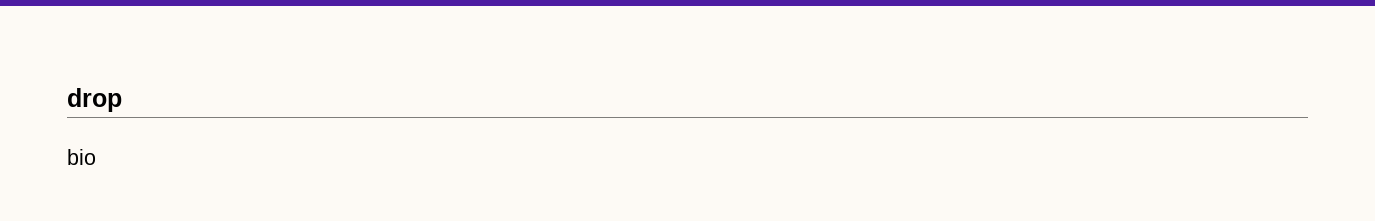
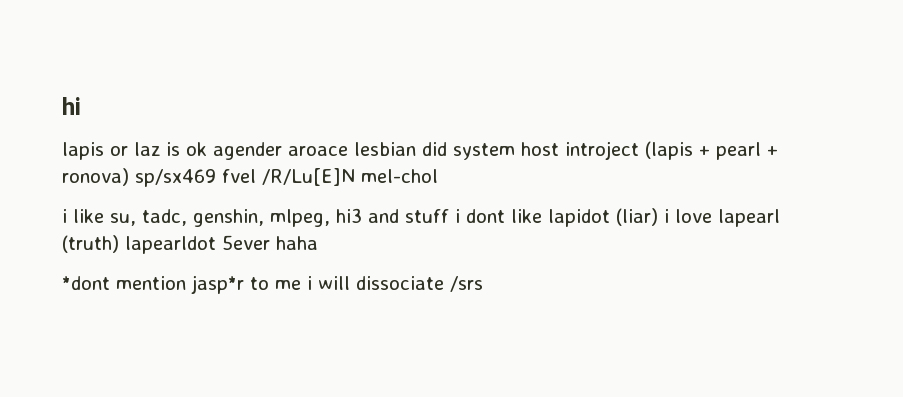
- drop
- bio
+ hi
+ lapis or laz is ok agender aroace lesbian did system host introject (lapis + pearl + ronova) sp/sx469 fvel /R/Lu[E]N mel-chol
+ i like su, tadc, genshin, mlpeg, hi3 and stuff i dont like lapidot (liar) i love lapearl (truth) lapearldot 5ever haha
+ *dont mention jasp*r to me i will dissociate /srs

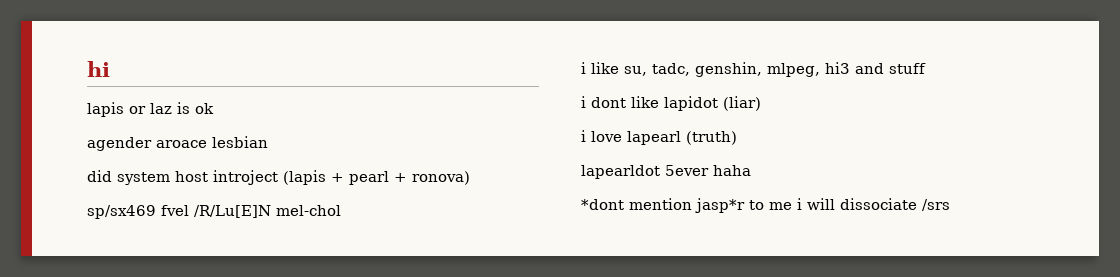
- lapis or laz is ok agender aroace lesbian did system host introject (lapis + pearl + ronova) sp/sx469 fvel /R/Lu[E]N mel-chol
+ lapis or laz is ok
+ agender aroace lesbian
+ did system host introject (lapis + pearl + ronova)
+ sp/sx469 fvel /R/Lu[E]N mel-chol
- i like su, tadc, genshin, mlpeg, hi3 and stuff i dont like lapidot (liar) i love lapearl (truth) lapearldot 5ever haha
+ i like su, tadc, genshin, mlpeg, hi3 and stuff
+ i dont like lapidot (liar)
+ i love lapearl (truth)
+ lapearldot 5ever haha

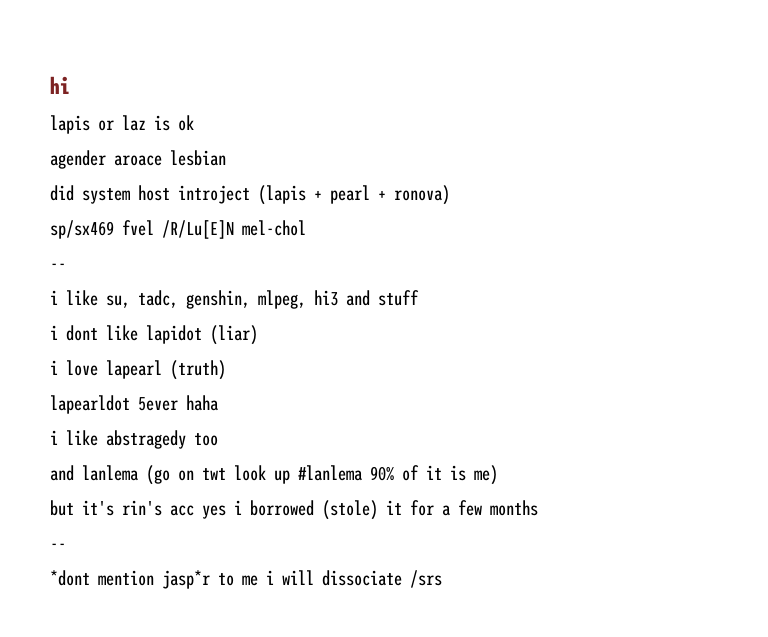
  sp/sx469 fvel /R/Lu[E]N mel-chol
+ --
+ i like abstragedy too
+ and lanlema (go on twt look up #lanlema 90% of it is me)
+ but it's rin's acc yes i borrowed (stole) it for a few months
+ --

